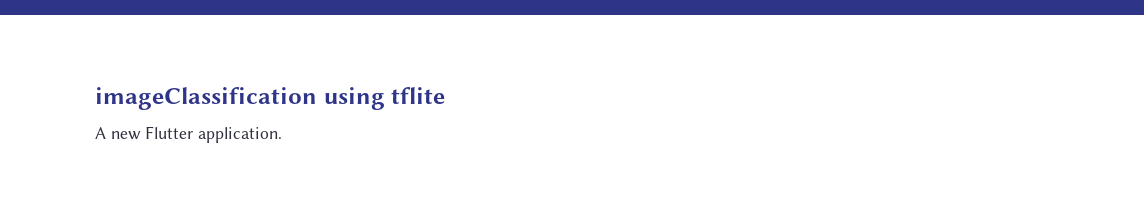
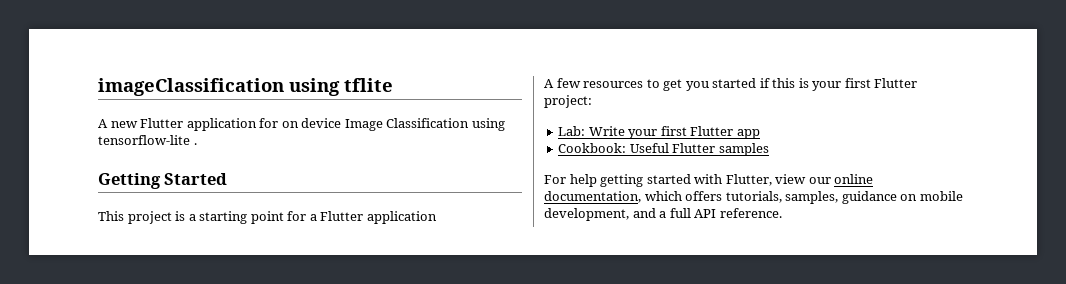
- A new Flutter application.
+ A new Flutter application for on device Image Classification using tensorflow-lite .
+ Getting Started
+ This project is a starting point for a Flutter application
+ A few resources to get you started if this is your first Flutter project:
+ Lab: Write your first Flutter app
+ Cookbook: Useful Flutter samples
+ For help getting started with Flutter, view our online documentation, which offers tutorials, samples, guidance on mobile development, and a full API reference.

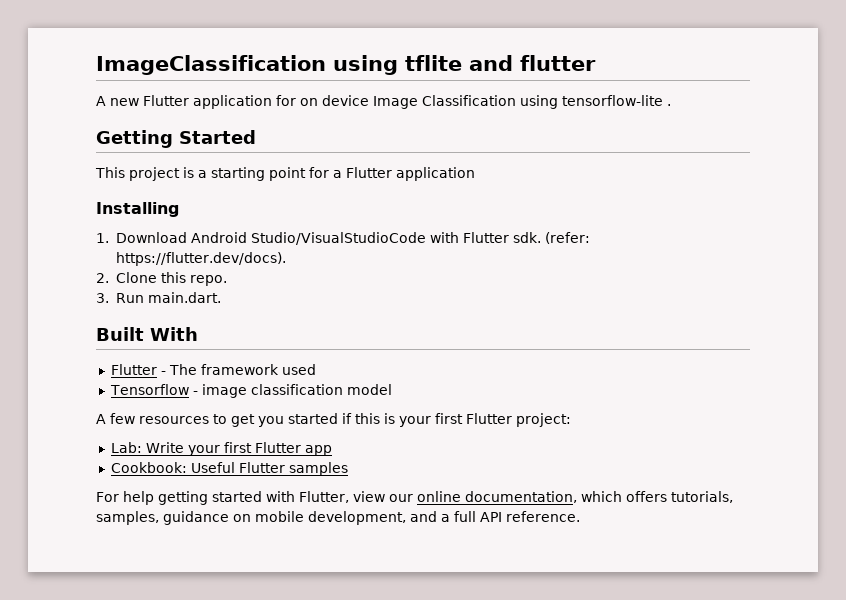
- imageClassification using tflite
+ ImageClassification using tflite and flutter
+ Installing
+ 1. Download Android Studio/VisualStudioCode with Flutter sdk. (refer: https://flutter.dev/docs).
+ 2. Clone this repo.
+ 3. Run main.dart.
+ Built With
+ Flutter - The framework used
+ Tensorflow - image classification model

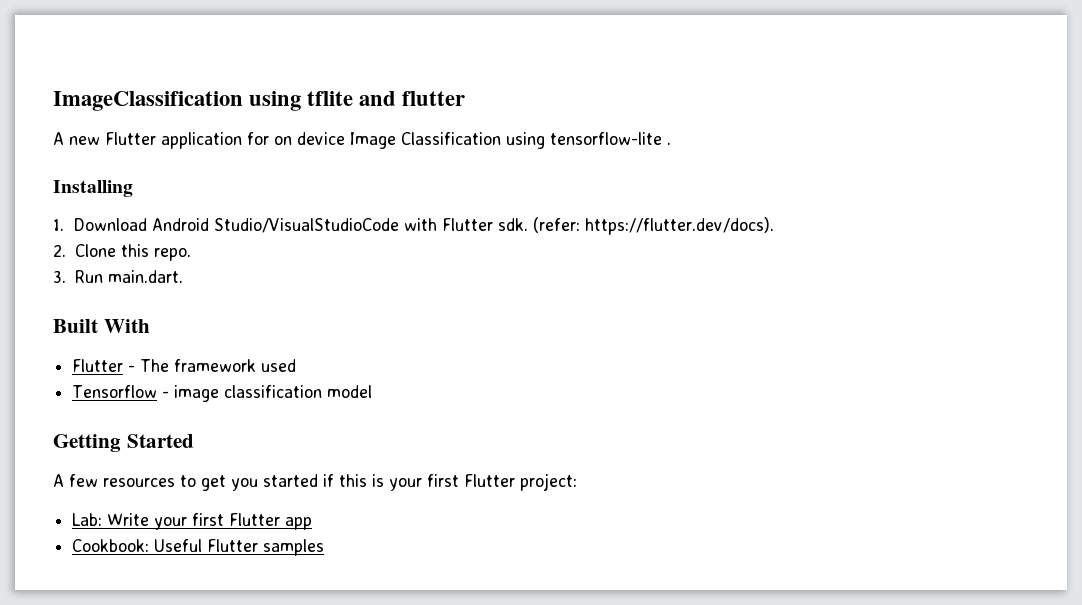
- Getting Started
- This project is a starting point for a Flutter application
+ Getting Started
- For help getting started with Flutter, view our online documentation, which offers tutorials, samples, guidance on mobile development, and a full API reference.

